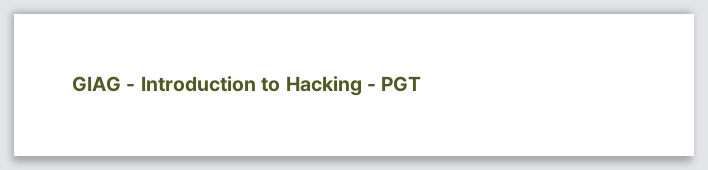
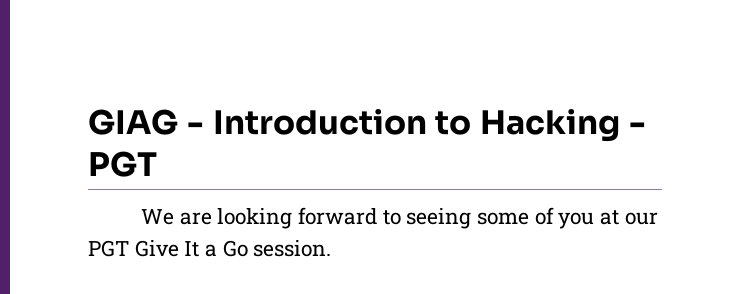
+ We are looking forward to seeing some of you at our PGT Give It a Go session.

